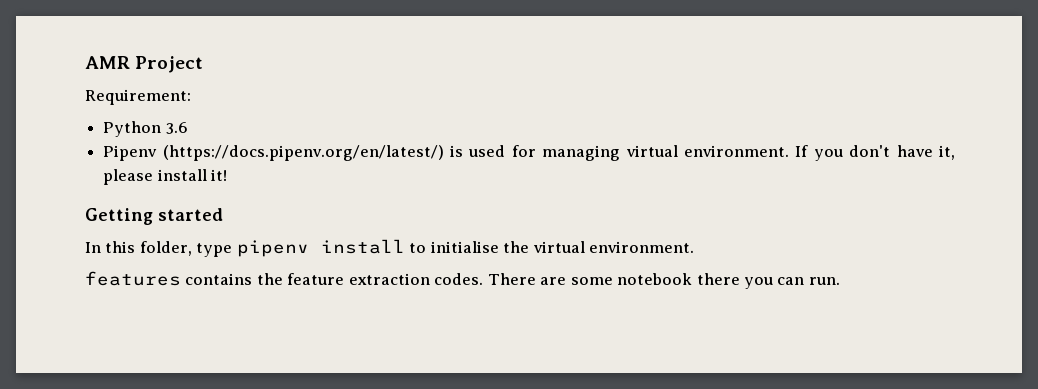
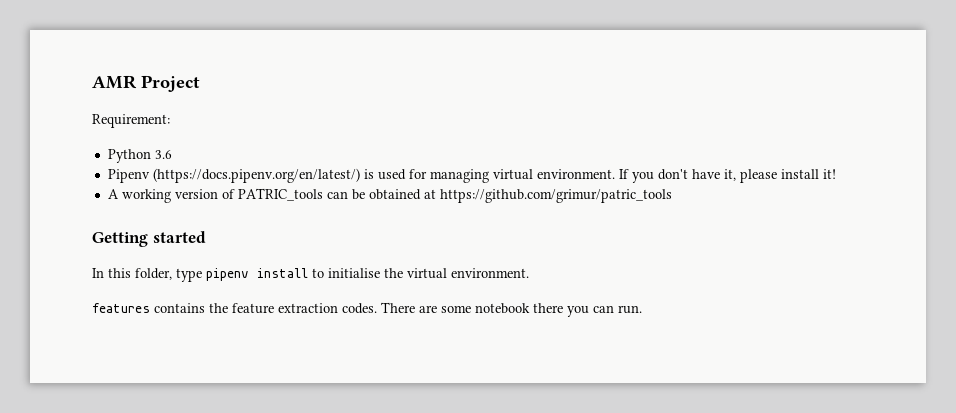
+ A working version of PATRIC_tools can be obtained at https://github.com/grimur/patric_tools

